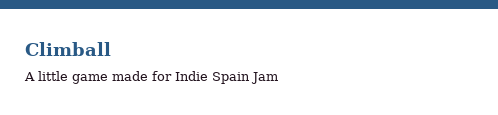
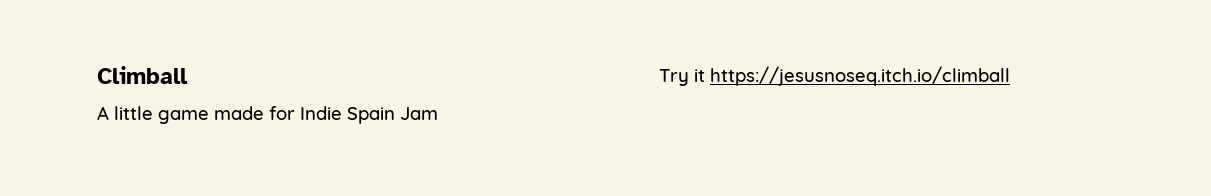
+ Try it https://jesusnoseq.itch.io/climball

